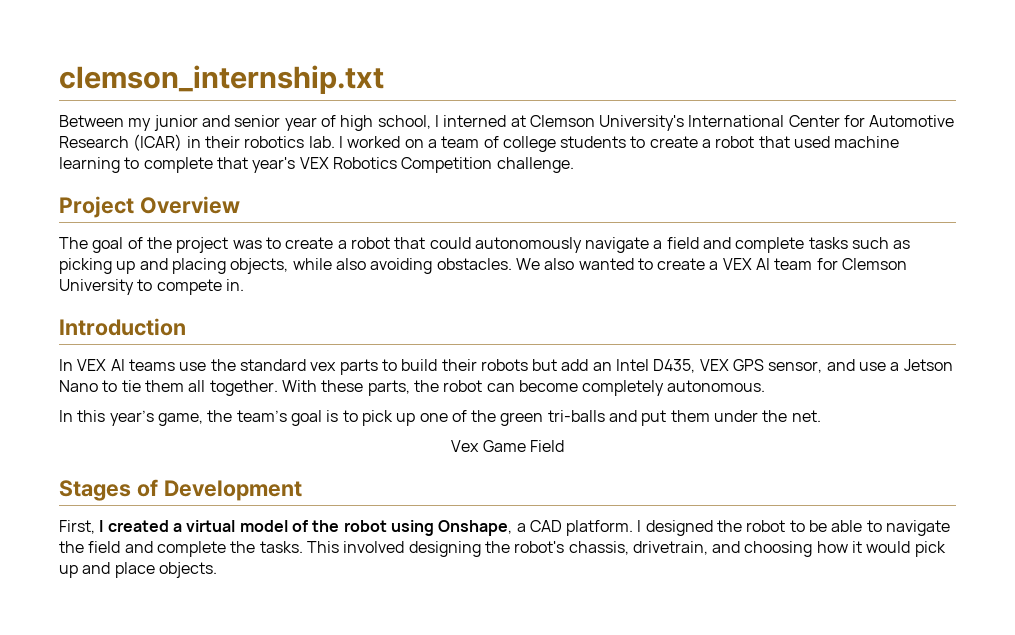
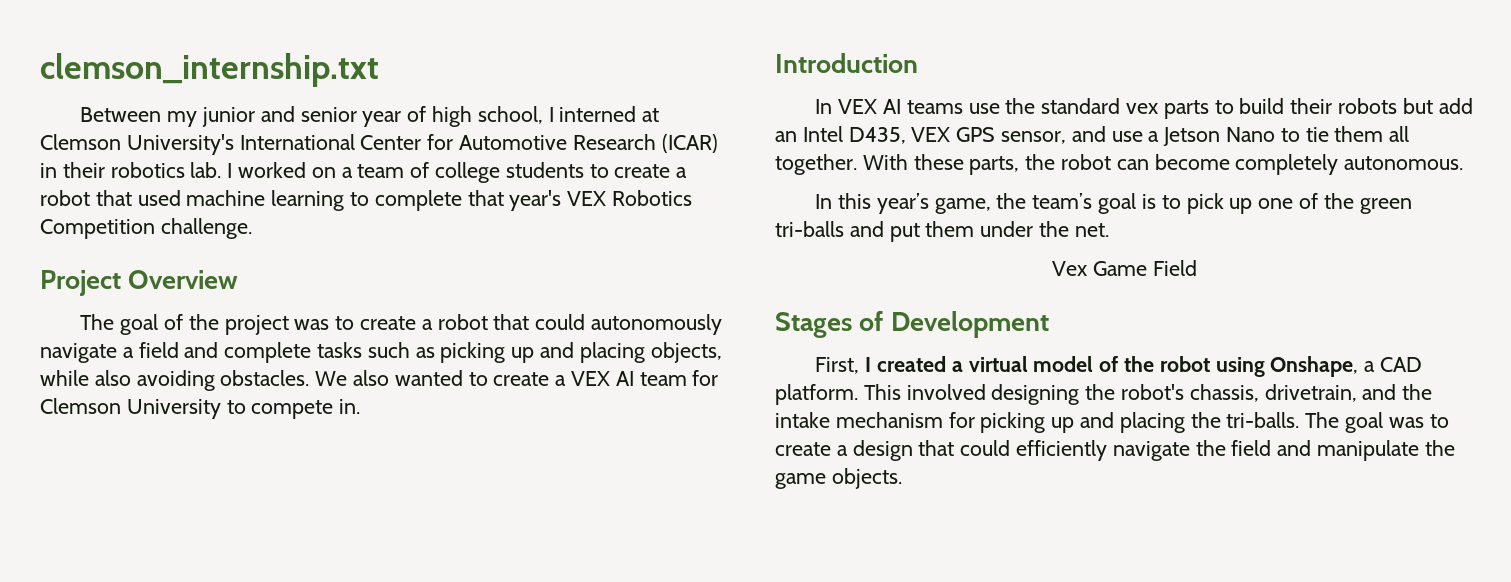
- I designed the robot to be able to navigate the field and complete the tasks.
- This involved designing the robot's chassis, drivetrain, and choosing how it would pick up and place objects.
+ This involved designing the robot's chassis, drivetrain, and the intake mechanism for picking up and placing the tri-balls. The goal was to create a design that could efficiently navigate the field and manipulate the game objects.

